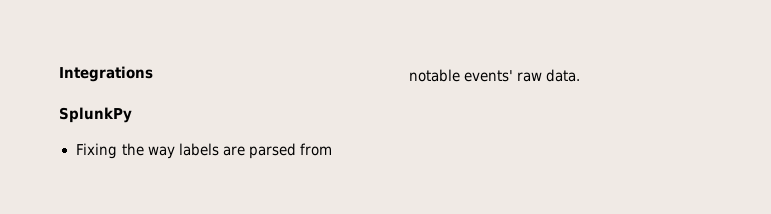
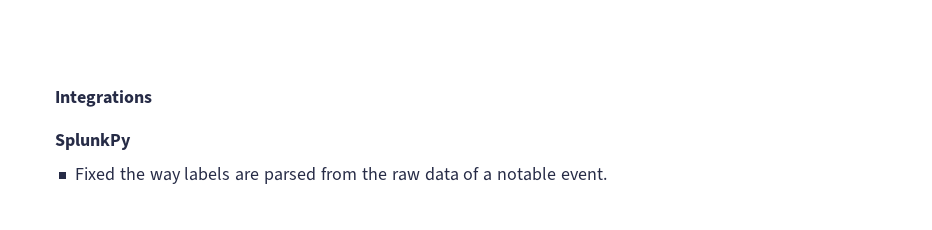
- Fixing the way labels are parsed from notable events' raw data.
+ Fixed the way labels are parsed from the raw data of a notable event.

